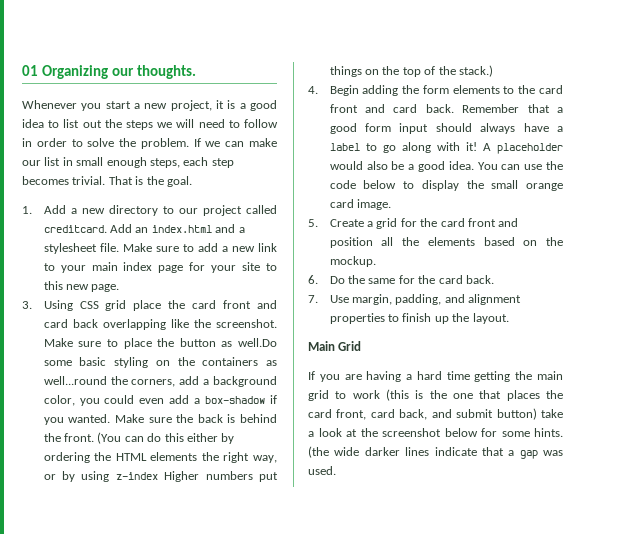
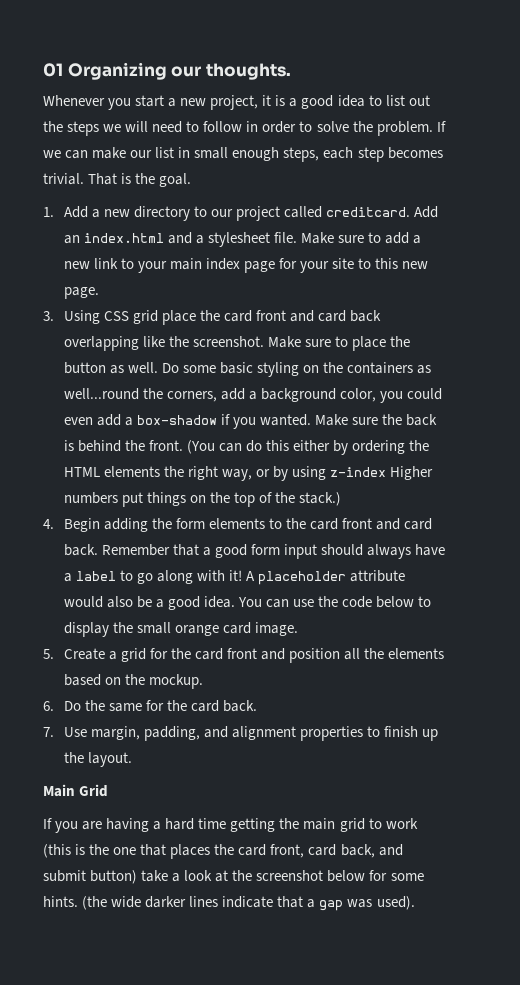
- Make sure to place the button as well.Do some basic styling on the containers as well...round the corners, add a background color, you could even add a box-shadow if you wanted.
+ Make sure to place the button as well. Do some basic styling on the containers as well...round the corners, add a background color, you could even add a box-shadow if you wanted.
- A placeholder would also be a good idea.
+ A placeholder attribute would also be a good idea.
- (the wide darker lines indicate that a gap was used.
+ (the wide darker lines indicate that a gap was used).

